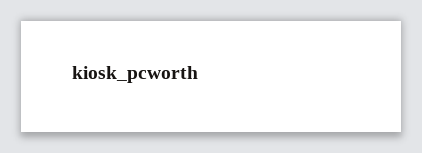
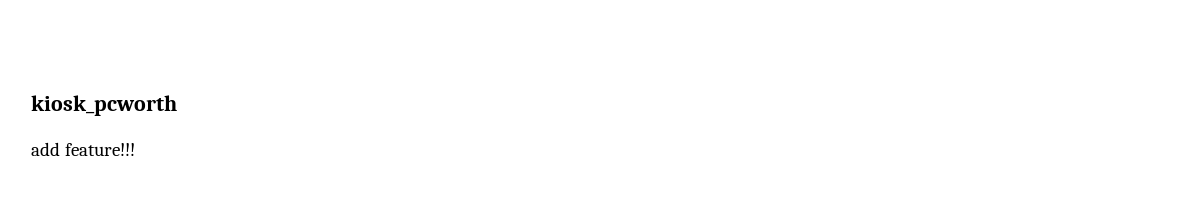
+ add feature!!!

